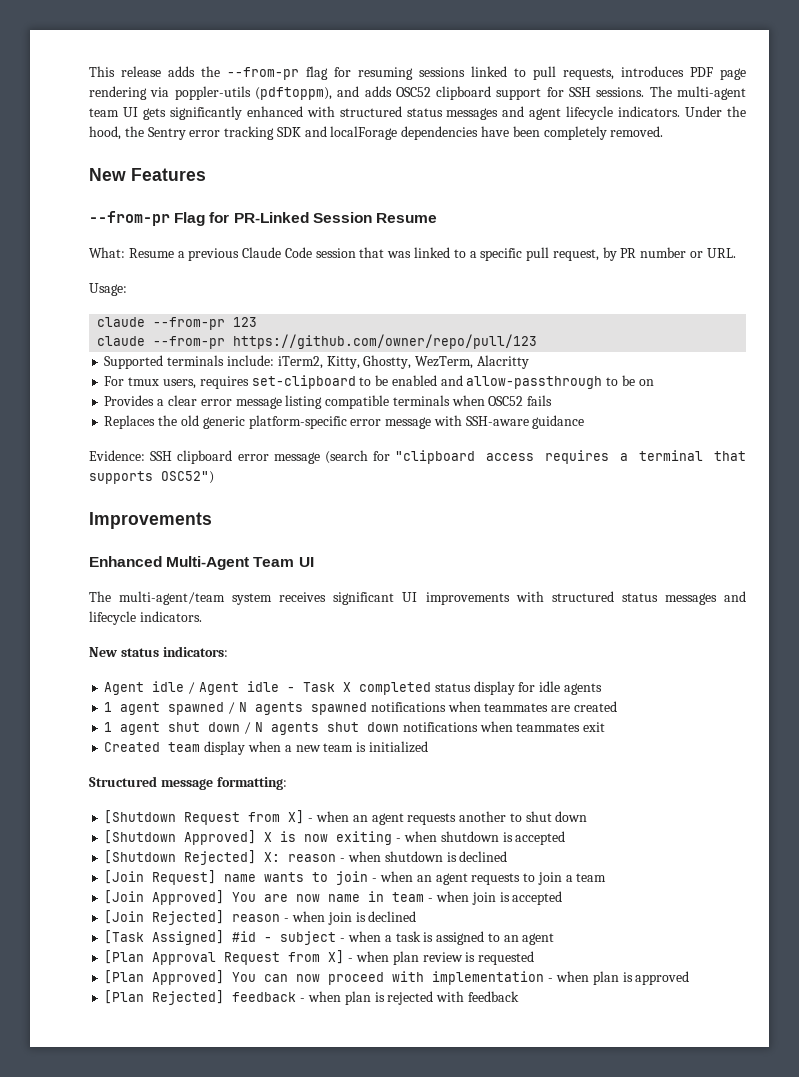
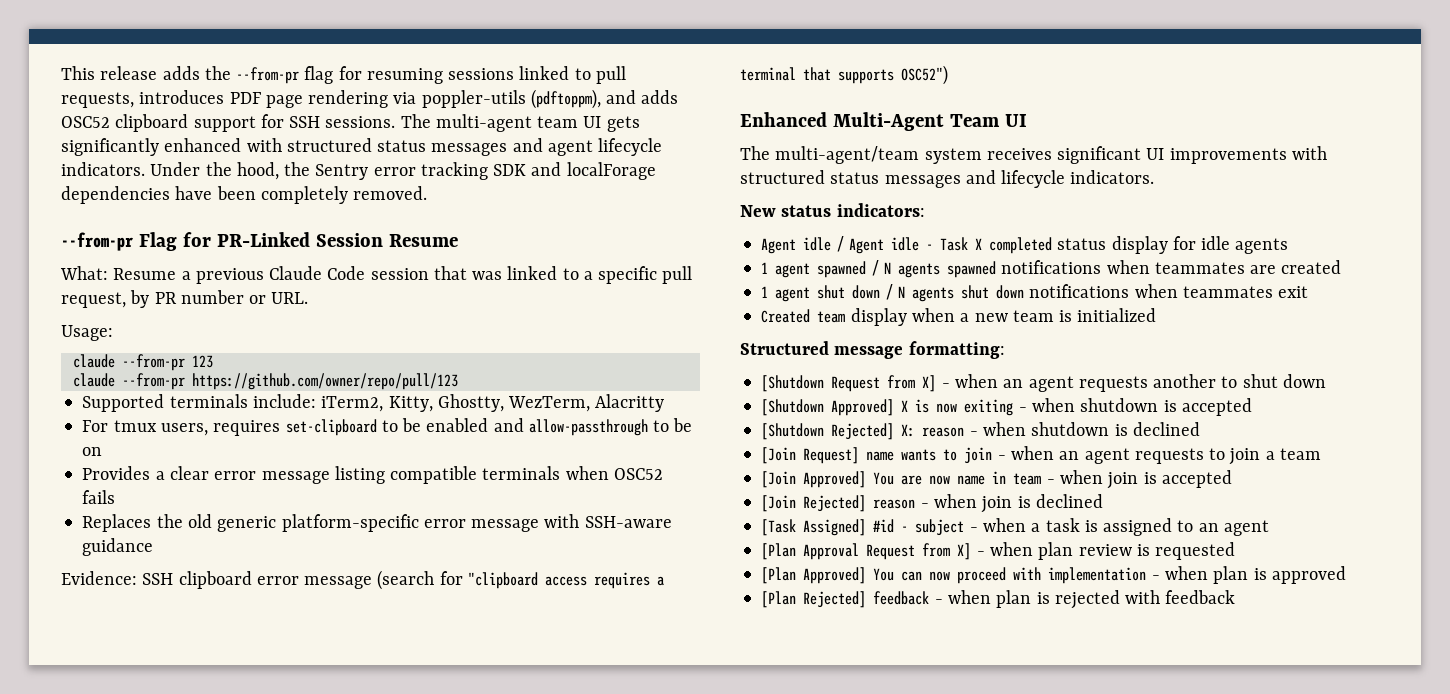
- New Features
- Improvements

